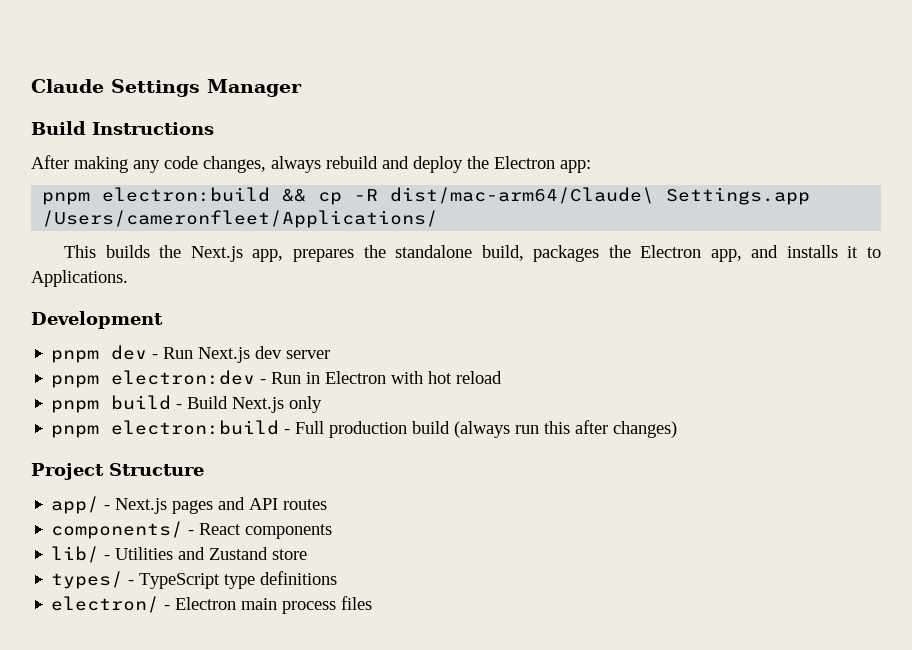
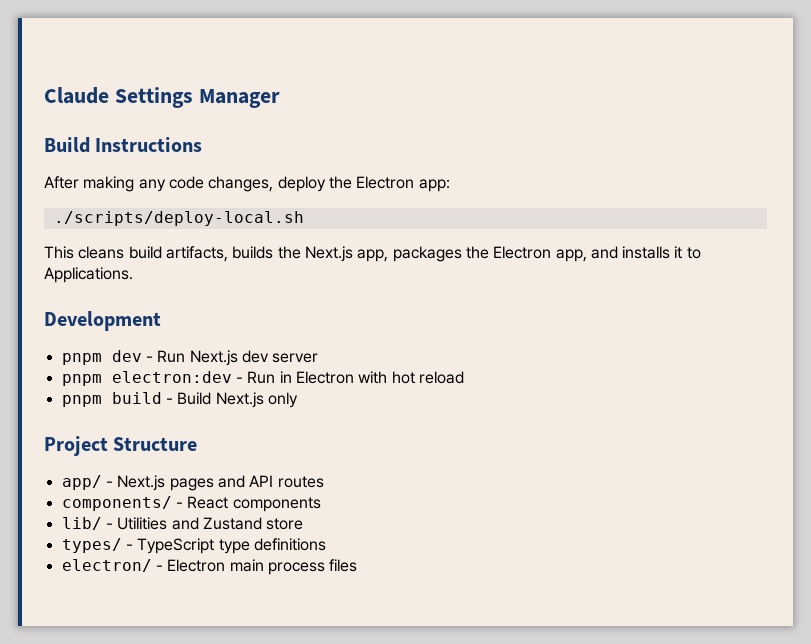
- After making any code changes, always rebuild and deploy the Electron app:
+ After making any code changes, deploy the Electron app:
- pnpm electron:build && cp -R dist/mac-arm64/Claude\ Settings.app /Users/cameronfleet/Applications/
- This builds the Next.js app, prepares the standalone build, packages the Electron app, and installs it to Applications.
+ ./scripts/deploy-local.sh
+ This cleans build artifacts, builds the Next.js app, packages the Electron app, and installs it to Applications.
- pnpm electron:build - Full production build (always run this after changes)

